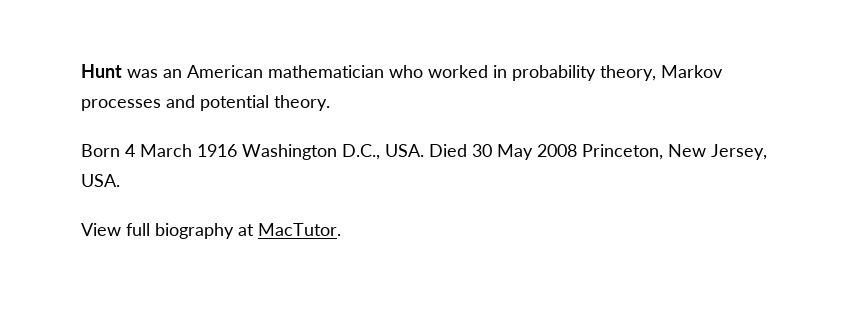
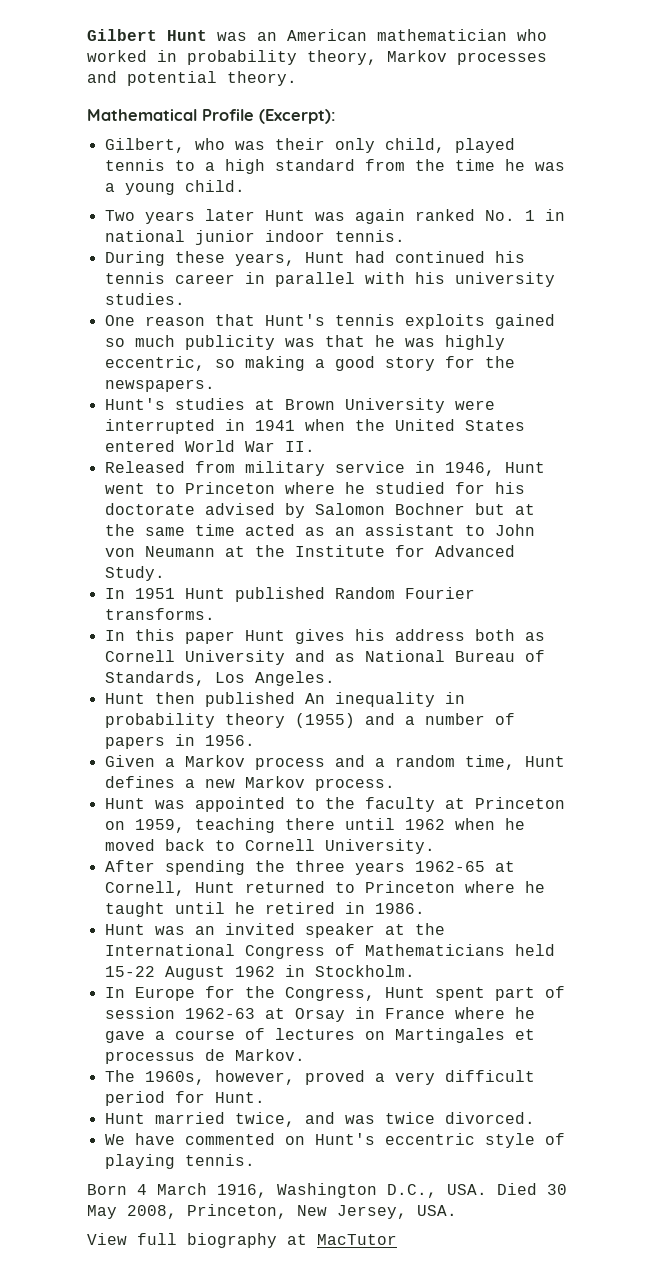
- Hunt was an American mathematician who worked in probability theory, Markov processes and potential theory.
+ Gilbert Hunt was an American mathematician who worked in probability theory, Markov processes and potential theory.
+ Mathematical Profile (Excerpt):
+ Gilbert, who was their only child, played tennis to a high standard from the time he was a young child.
+ Two years later Hunt was again ranked No. 1 in national junior indoor tennis.
+ During these years, Hunt had continued his tennis career in parallel with his university studies.
+ One reason that Hunt's tennis exploits gained so much publicity was that he was highly eccentric, so making a good story for the newspapers.
+ Hunt's studies at Brown University were interrupted in 1941 when the United States entered World War II.
+ Released from military service in 1946, Hunt went to Princeton where he studied for his doctorate advised by Salomon Bochner but at the same time acted as an assistant to John von Neumann at the Institute for Advanced Study.
+ In 1951 Hunt published Random Fourier transforms.
+ In this paper Hunt gives his address both as Cornell University and as National Bureau of Standards, Los Angeles.
+ Hunt then published An inequality in probability theory (1955) and a number of papers in 1956.
+ Given a Markov process and a random time, Hunt defines a new Markov process.
+ Hunt was appointed to the faculty at Princeton on 1959, teaching there until 1962 when he moved back to Cornell University.
+ After spending the three years 1962-65 at Cornell, Hunt returned to Princeton where he taught until he retired in 1986.
+ Hunt was an invited speaker at the International Congress of Mathematicians held 15-22 August 1962 in Stockholm.
+ In Europe for the Congress, Hunt spent part of session 1962-63 at Orsay in France where he gave a course of lectures on Martingales et processus de Markov.
+ The 1960s, however, proved a very difficult period for Hunt.
+ Hunt married twice, and was twice divorced.
+ We have commented on Hunt's eccentric style of playing tennis.
- Born 4 March 1916 Washington D.C., USA. Died 30 May 2008 Princeton, New Jersey, USA.
+ Born 4 March 1916, Washington D.C., USA. Died 30 May 2008, Princeton, New Jersey, USA.
- View full biography at MacTutor.
+ View full biography at MacTutor

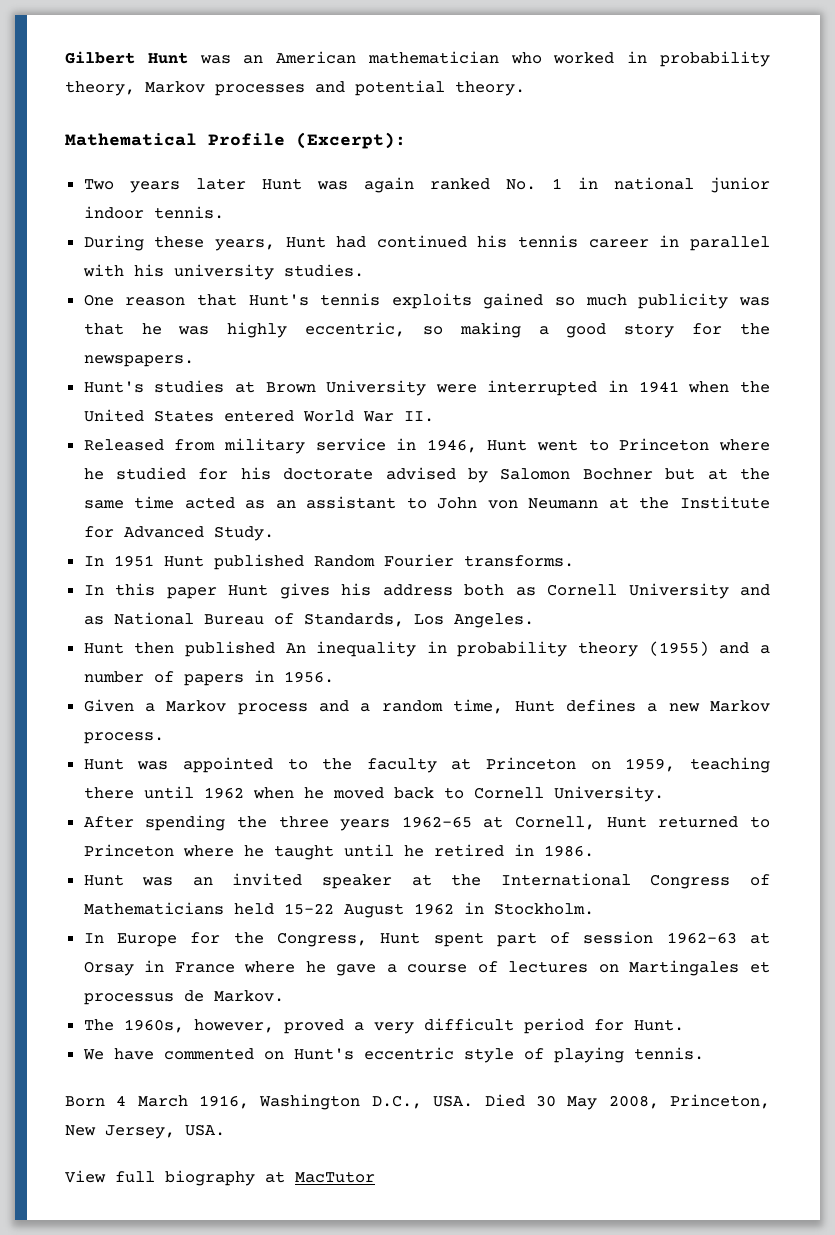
- Gilbert, who was their only child, played tennis to a high standard from the time he was a young child.
- Hunt married twice, and was twice divorced.

